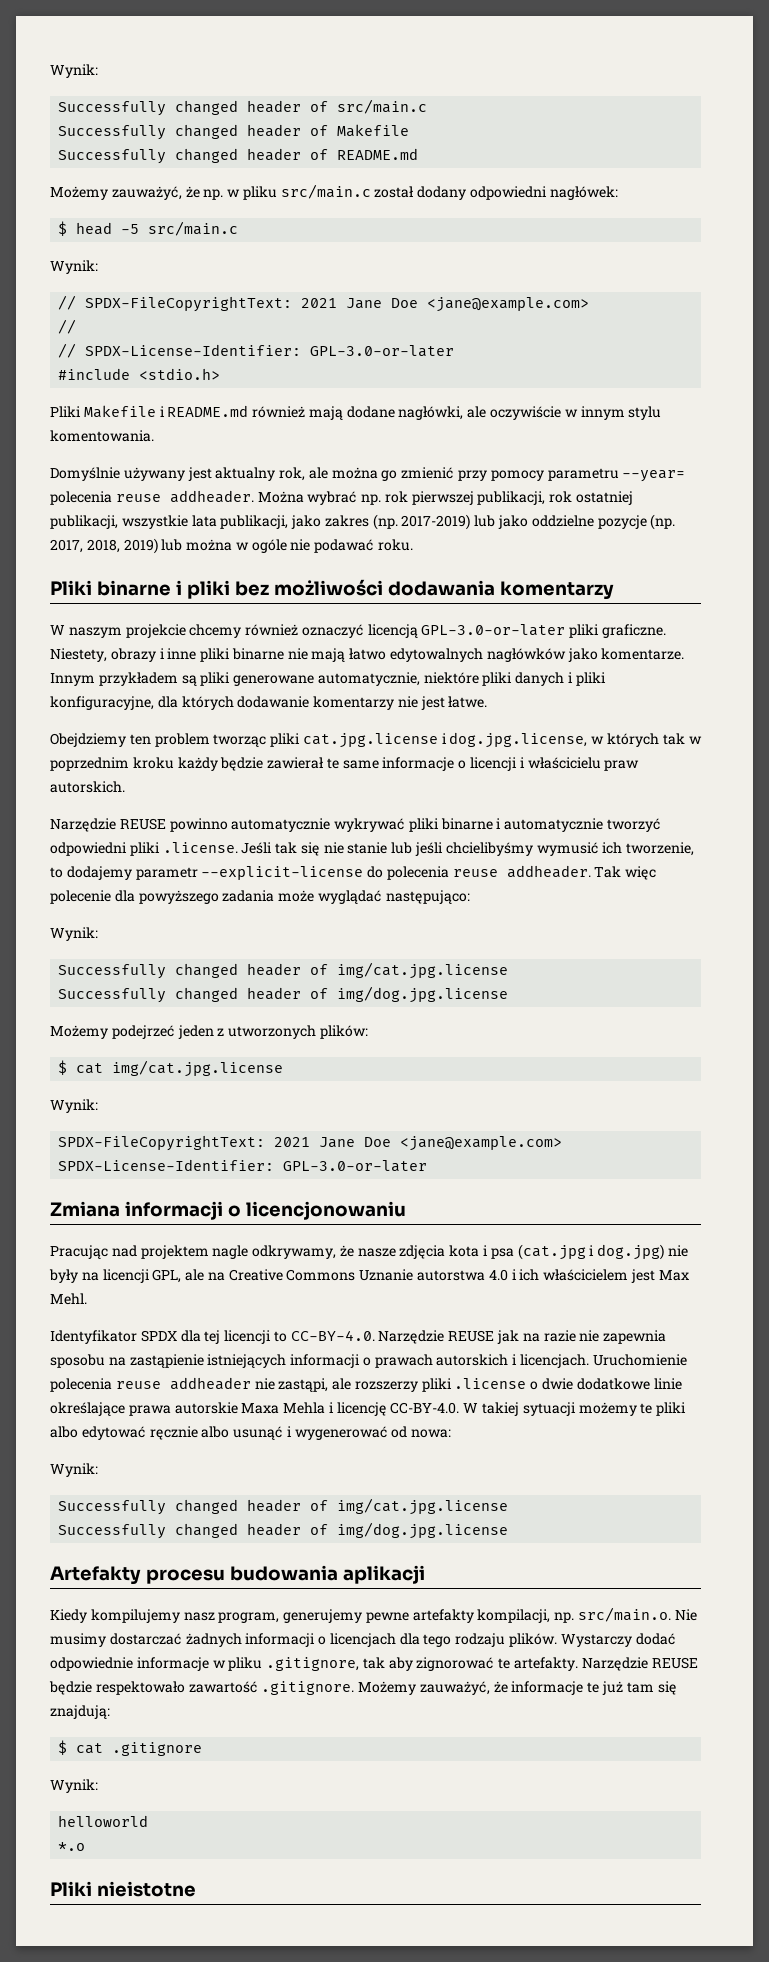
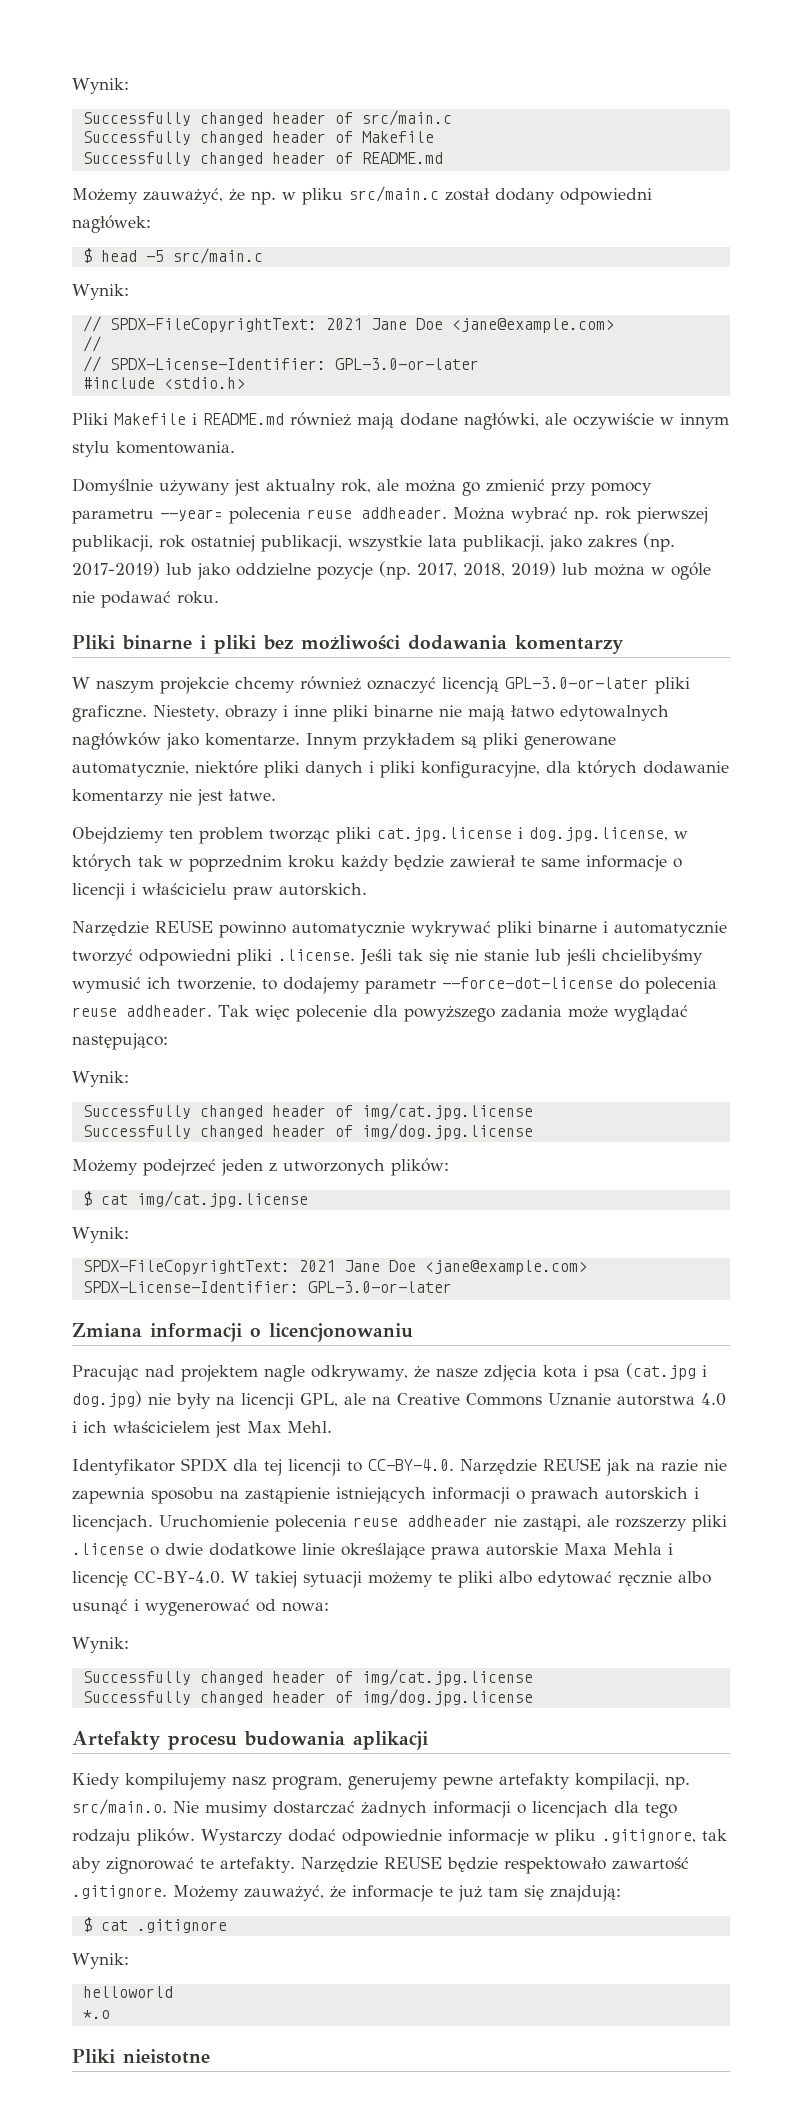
- Narzędzie REUSE powinno automatycznie wykrywać pliki binarne i automatycznie tworzyć odpowiedni pliki .license. Jeśli tak się nie stanie lub jeśli chcielibyśmy wymusić ich tworzenie, to dodajemy parametr --explicit-license do polecenia reuse addheader.
+ Narzędzie REUSE powinno automatycznie wykrywać pliki binarne i automatycznie tworzyć odpowiedni pliki .license. Jeśli tak się nie stanie lub jeśli chcielibyśmy wymusić ich tworzenie, to dodajemy parametr --force-dot-license do polecenia reuse addheader.

